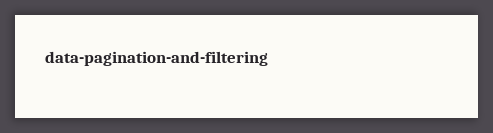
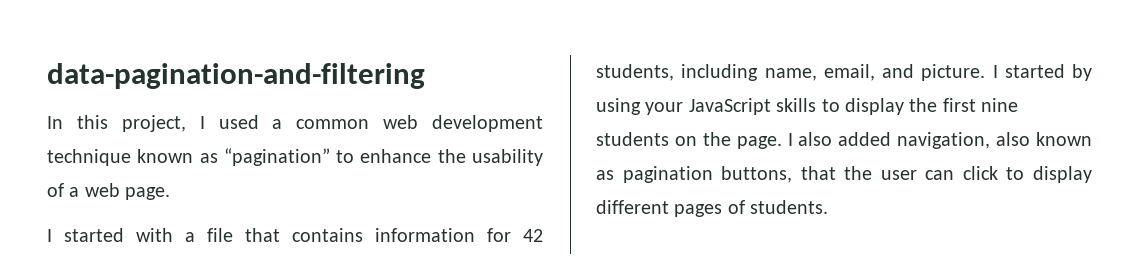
+ In this project, I used a common web development technique known as “pagination” to enhance the usability of a web page.
+ I started with a file that contains information for 42 students, including name, email, and picture. I started by using your JavaScript skills to display the first nine students on the page. I also added navigation, also known as pagination buttons, that the user can click to display different pages of students.

